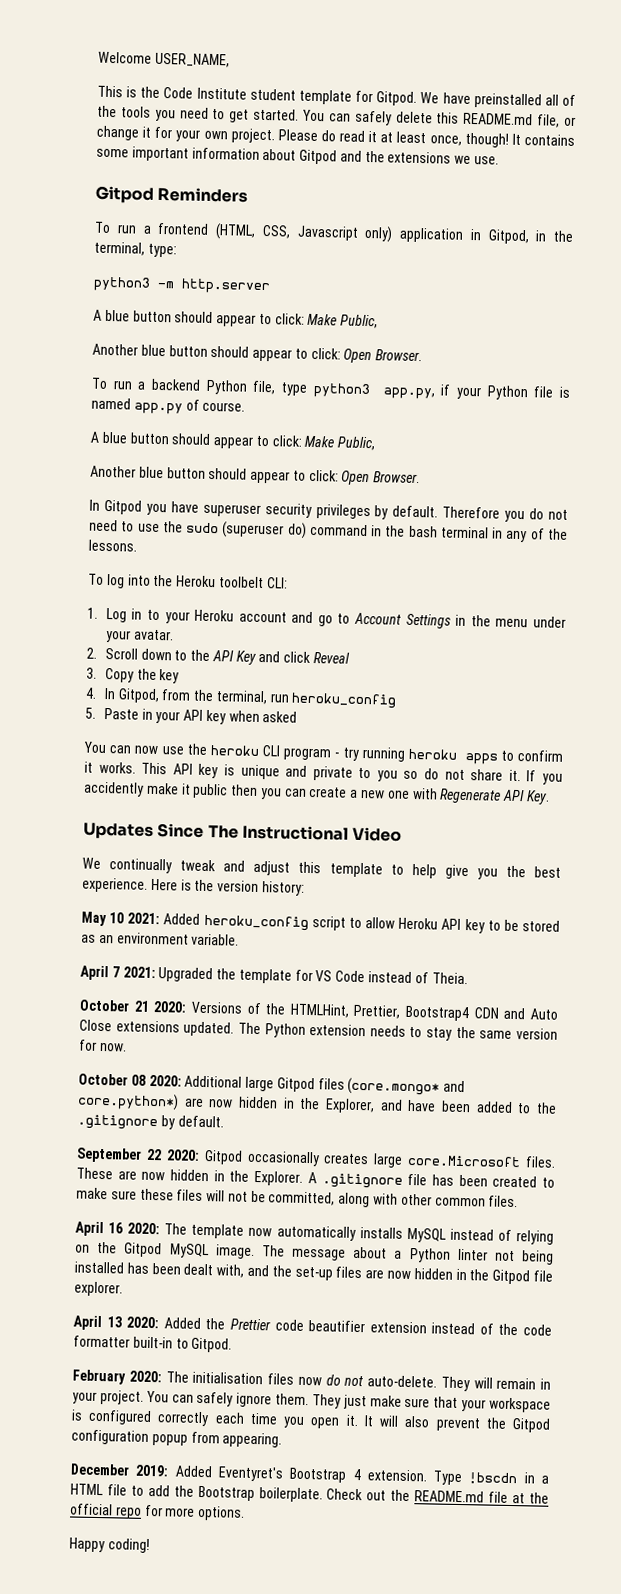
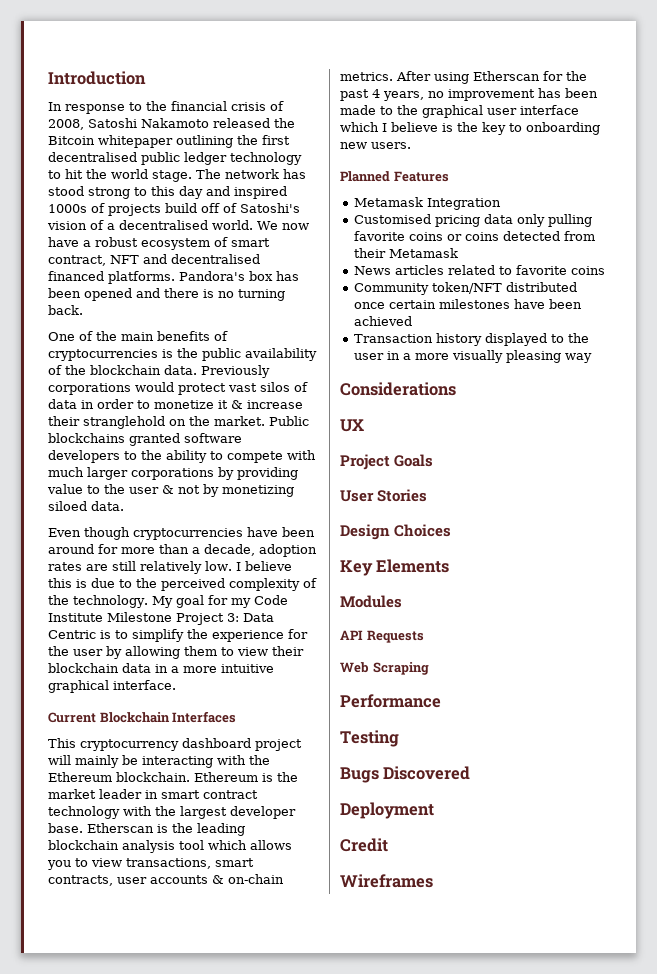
- Welcome USER_NAME,
- This is the Code Institute student template for Gitpod. We have preinstalled all of the tools you need to get started. You can safely delete this README.md file, or change it for your own project. Please do read it at least once, though! It contains some important information about Gitpod and the extensions we use.
- Gitpod Reminders
- To run a frontend (HTML, CSS, Javascript only) application in Gitpod, in the terminal, type:
- python3 -m http.server
- A blue button should appear to click: Make Public,
- Another blue button should appear to click: Open Browser.
- To run a backend Python file, type python3 app.py, if your Python file is named app.py of course.
- A blue button should appear to click: Make Public,
- Another blue button should appear to click: Open Browser.
- In Gitpod you have superuser security privileges by default. Therefore you do not need to use the sudo (superuser do) command in the bash terminal in any of the lessons.
- To log into the Heroku toolbelt CLI:
- 1. Log in to your Heroku account and go to Account Settings in the menu under your avatar.
- 2. Scroll down to the API Key and click Reveal
- 3. Copy the key
- 4. In Gitpod, from the terminal, run heroku_config
- 5. Paste in your API key when asked
- You can now use the heroku CLI program - try running heroku apps to confirm it works. This API key is unique and private to you so do not share it. If you accidently make it public then you can create a new one with Regenerate API Key.
- Updates Since The Instructional Video
- We continually tweak and adjust this template to help give you the best experience. Here is the version history:
- May 10 2021: Added heroku_config script to allow Heroku API key to be stored as an environment variable.
- April 7 2021: Upgraded the template for VS Code instead of Theia.
- October 21 2020: Versions of the HTMLHint, Prettier, Bootstrap4 CDN and Auto Close extensions updated. The Python extension needs to stay the same version for now.
- October 08 2020: Additional large Gitpod files (core.mongo* and core.python*) are now hidden in the Explorer, and have been added to the .gitignore by default.
- September 22 2020: Gitpod occasionally creates large core.Microsoft files. These are now hidden in the Explorer. A .gitignore file has been created to make sure these files will not be committed, along with other common files.
- April 16 2020: The template now automatically installs MySQL instead of relying on the Gitpod MySQL image. The message about a Python linter not being installed has been dealt with, and the set-up files are now hidden in the Gitpod file explorer.
- April 13 2020: Added the Prettier code beautifier extension instead of the code formatter built-in to Gitpod.
- February 2020: The initialisation files now do not auto-delete. They will remain in your project. You can safely ignore them. They just make sure that your workspace is configured correctly each time you open it. It will also prevent the Gitpod configuration popup from appearing.
- December 2019: Added Eventyret's Bootstrap 4 extension. Type !bscdn in a HTML file to add the Bootstrap boilerplate. Check out the README.md file at the official repo for more options.
- Happy coding!
+ Introduction
+ In response to the financial crisis of 2008, Satoshi Nakamoto released the Bitcoin whitepaper outlining the first decentralised public ledger technology to hit the world stage. The network has stood strong to this day and inspired 1000s of projects build off of Satoshi's vision of a decentralised world. We now have a robust ecosystem of smart contract, NFT and decentralised financed platforms. Pandora's box has been opened and there is no turning back.
+ One of the main benefits of cryptocurrencies is the public availability of the blockchain data. Previously corporations would protect vast silos of data in order to monetize it & increase their stranglehold on the market. Public blockchains granted software developers to the ability to compete with much larger corporations by providing value to the user & not by monetizing siloed data.
+ Even though cryptocurrencies have been around for more than a decade, adoption rates are still relatively low. I believe this is due to the perceived complexity of the technology. My goal for my Code Institute Milestone Project 3: Data Centric is to simplify the experience for the user by allowing them to view their blockchain data in a more intuitive graphical interface.
+ Current Blockchain Interfaces
+ This cryptocurrency dashboard project will mainly be interacting with the Ethereum blockchain. Ethereum is the market leader in smart contract technology with the largest developer base. Etherscan is the leading blockchain analysis tool which allows you to view transactions, smart contracts, user accounts & on-chain metrics. After using Etherscan for the past 4 years, no improvement has been made to the graphical user interface which I believe is the key to onboarding new users.
+ Planned Features
+ Metamask Integration
+ Customised pricing data only pulling favorite coins or coins detected from their Metamask
+ News articles related to favorite coins
+ Community token/NFT distributed once certain milestones have been achieved
+ Transaction history displayed to the user in a more visually pleasing way
+ Considerations
+ UX
+ Project Goals
+ User Stories
+ Design Choices
+ Key Elements
+ Modules
+ API Requests
+ Web Scraping
+ Performance
+ Testing
+ Bugs Discovered
+ Deployment
+ Credit
+ Wireframes

